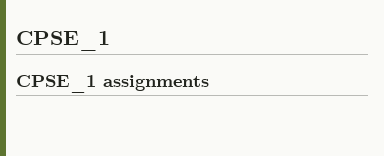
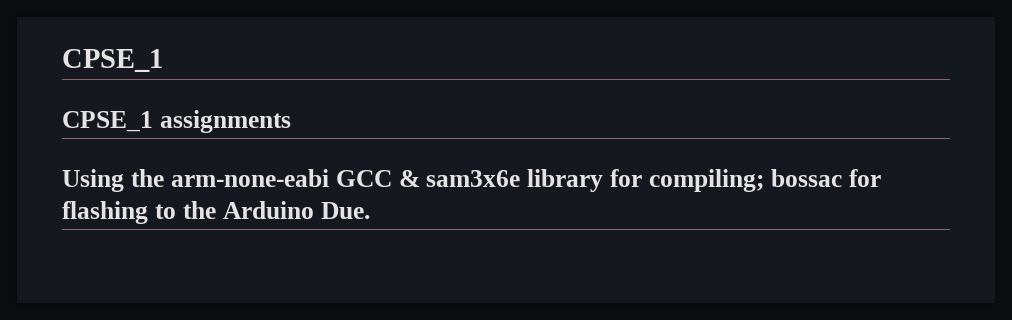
+ Using the arm-none-eabi GCC & sam3x6e library for compiling; bossac for flashing to the Arduino Due.

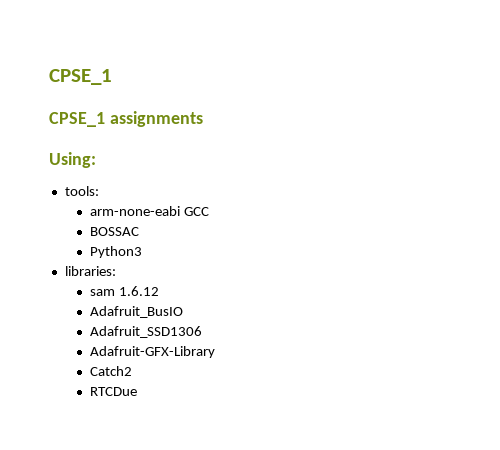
- Using the arm-none-eabi GCC & sam3x6e library for compiling; bossac for flashing to the Arduino Due.
+ Using:
+ tools:
+ arm-none-eabi GCC
+ BOSSAC
+ Python3
+ libraries:
+ sam 1.6.12
+ Adafruit_BusIO
+ Adafruit_SSD1306
+ Adafruit-GFX-Library
+ Catch2
+ RTCDue

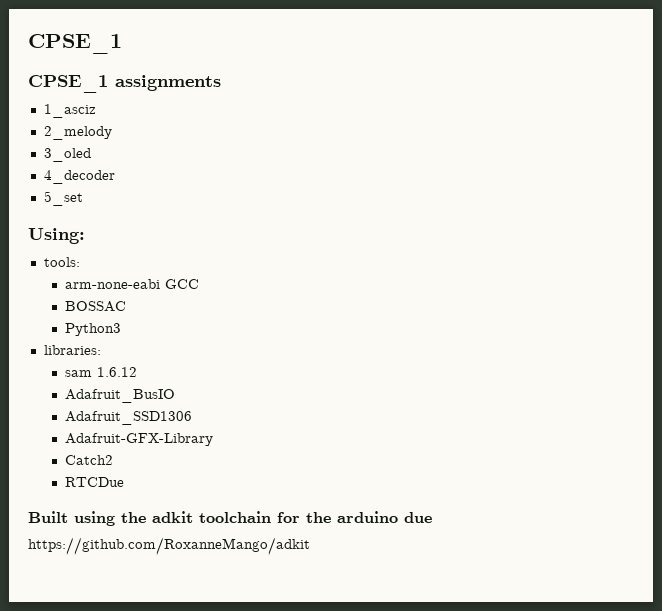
+ 1_asciz
+ 2_melody
+ 3_oled
+ 4_decoder
+ 5_set
+ Built using the adkit toolchain for the arduino due
+ https://github.com/RoxanneMango/adkit

